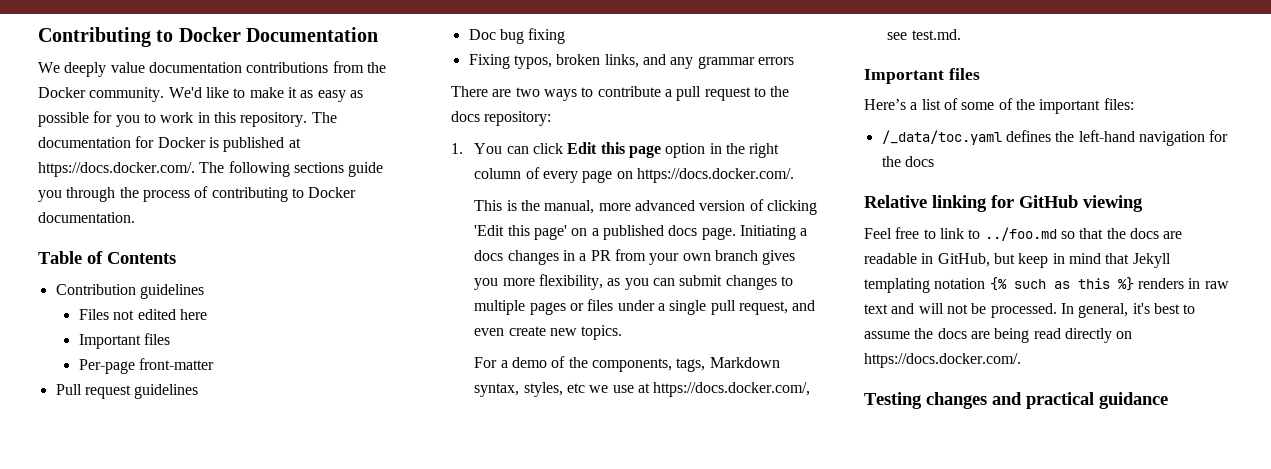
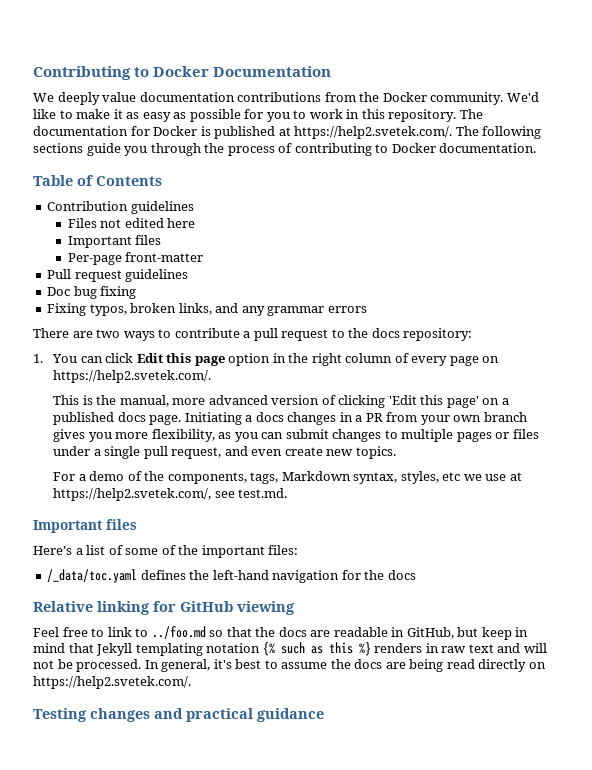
- The documentation for Docker is published at https://docs.docker.com/. The following sections guide you through the process of contributing to Docker documentation.
+ The documentation for Docker is published at https://help2.svetek.com/. The following sections guide you through the process of contributing to Docker documentation.
- 1. You can click Edit this page option in the right column of every page on https://docs.docker.com/.
+ 1. You can click Edit this page option in the right column of every page on https://help2.svetek.com/.
- For a demo of the components, tags, Markdown syntax, styles, etc we use at https://docs.docker.com/, see test.md.
+ For a demo of the components, tags, Markdown syntax, styles, etc we use at https://help2.svetek.com/, see test.md.
- In general, it's best to assume the docs are being read directly on https://docs.docker.com/.
+ In general, it's best to assume the docs are being read directly on https://help2.svetek.com/.

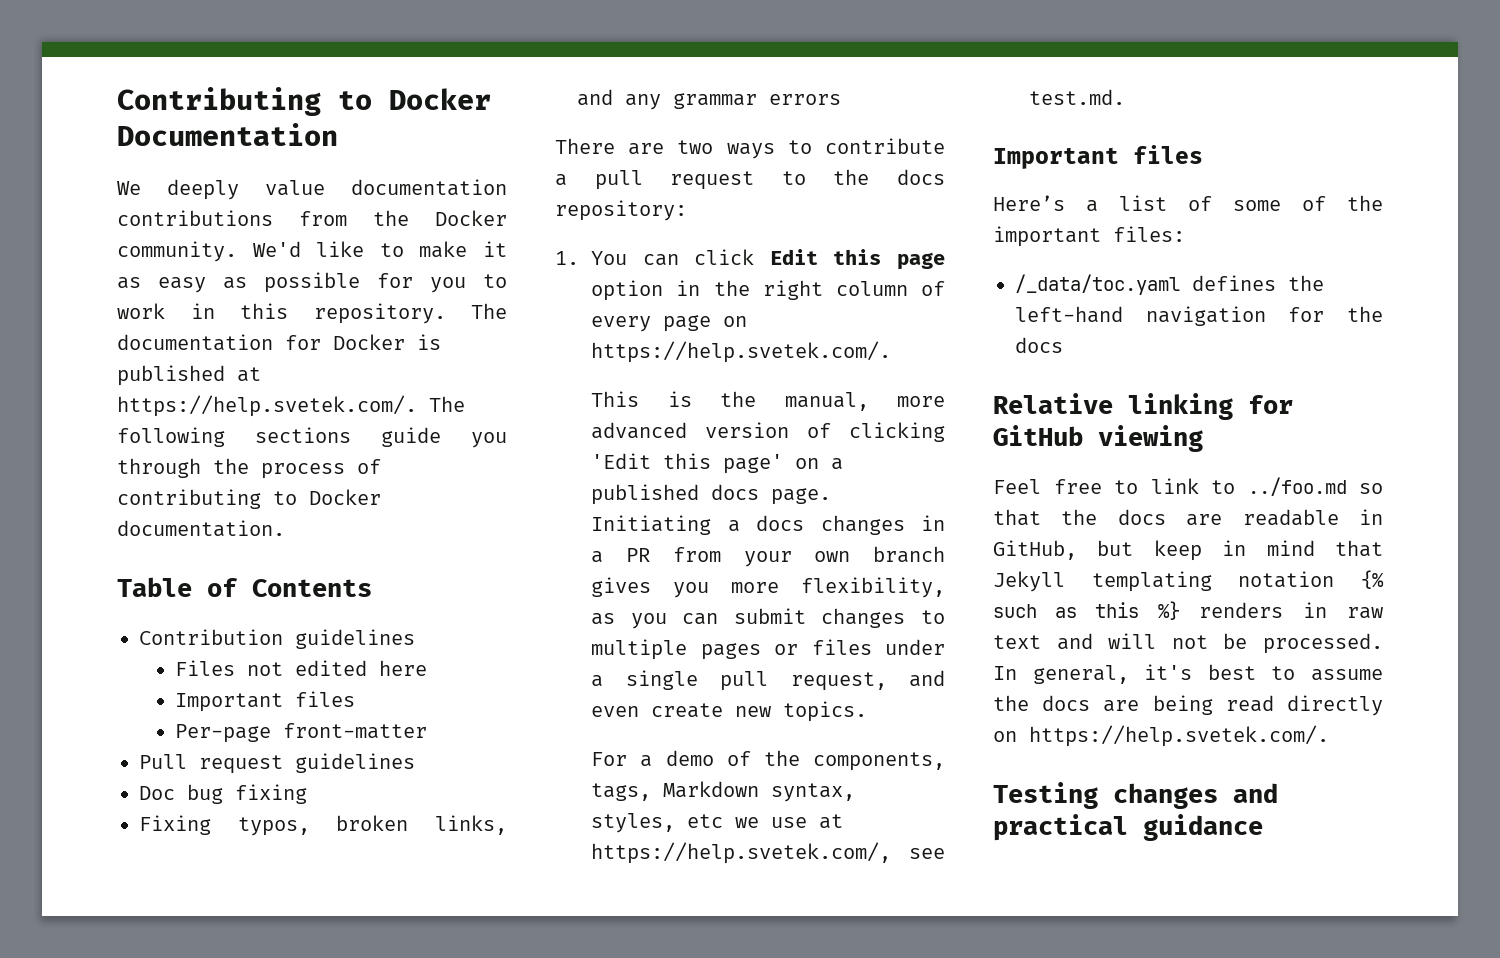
- The documentation for Docker is published at https://help2.svetek.com/. The following sections guide you through the process of contributing to Docker documentation.
+ The documentation for Docker is published at https://help.svetek.com/. The following sections guide you through the process of contributing to Docker documentation.
- 1. You can click Edit this page option in the right column of every page on https://help2.svetek.com/.
+ 1. You can click Edit this page option in the right column of every page on https://help.svetek.com/.
- For a demo of the components, tags, Markdown syntax, styles, etc we use at https://help2.svetek.com/, see test.md.
+ For a demo of the components, tags, Markdown syntax, styles, etc we use at https://help.svetek.com/, see test.md.
- In general, it's best to assume the docs are being read directly on https://help2.svetek.com/.
+ In general, it's best to assume the docs are being read directly on https://help.svetek.com/.

